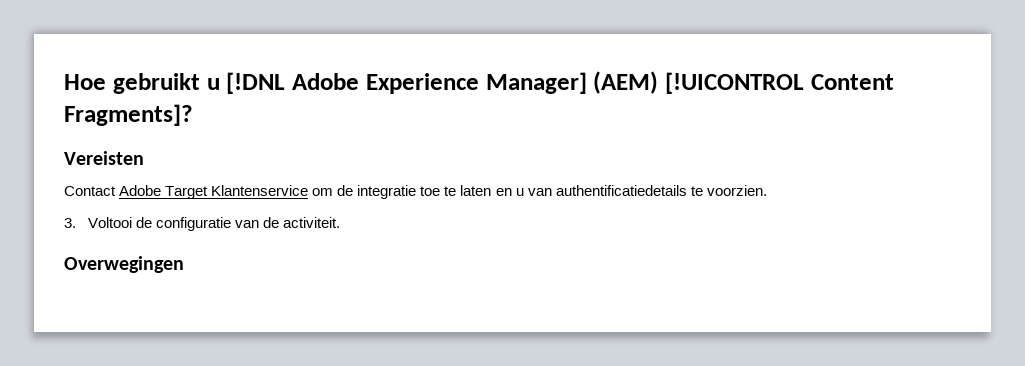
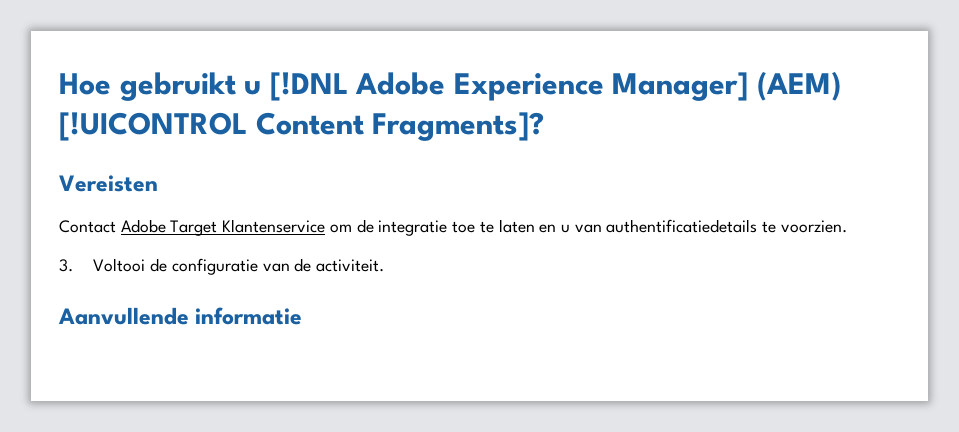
- Overwegingen
+ Aanvullende informatie

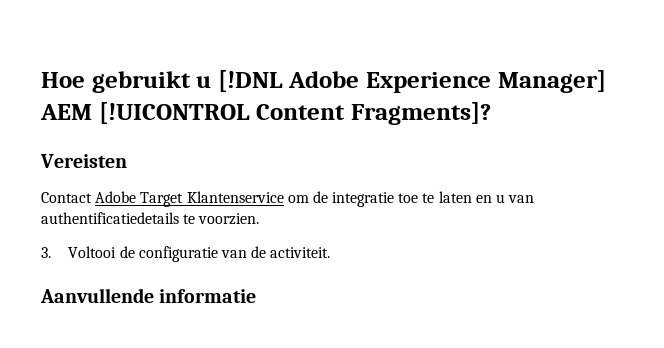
- Hoe gebruikt u [!DNL Adobe Experience Manager] (AEM) [!UICONTROL Content Fragments]?
+ Hoe gebruikt u [!DNL Adobe Experience Manager] AEM [!UICONTROL Content Fragments]?

